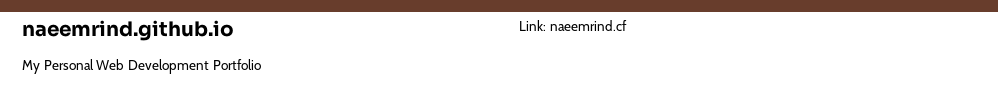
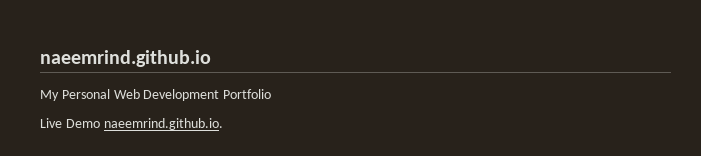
- Link: naeemrind.cf
+ Live Demo naeemrind.github.io.

